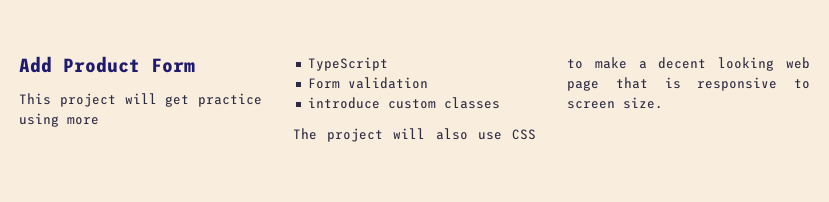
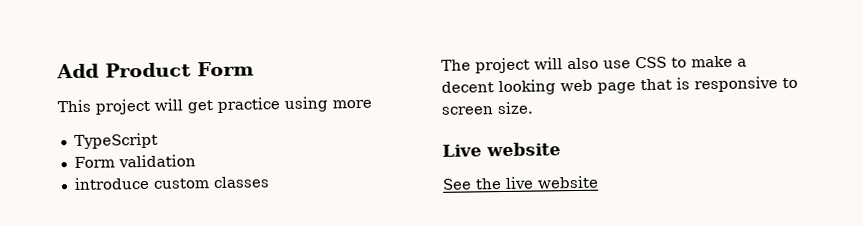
+ Live website
+ See the live website

